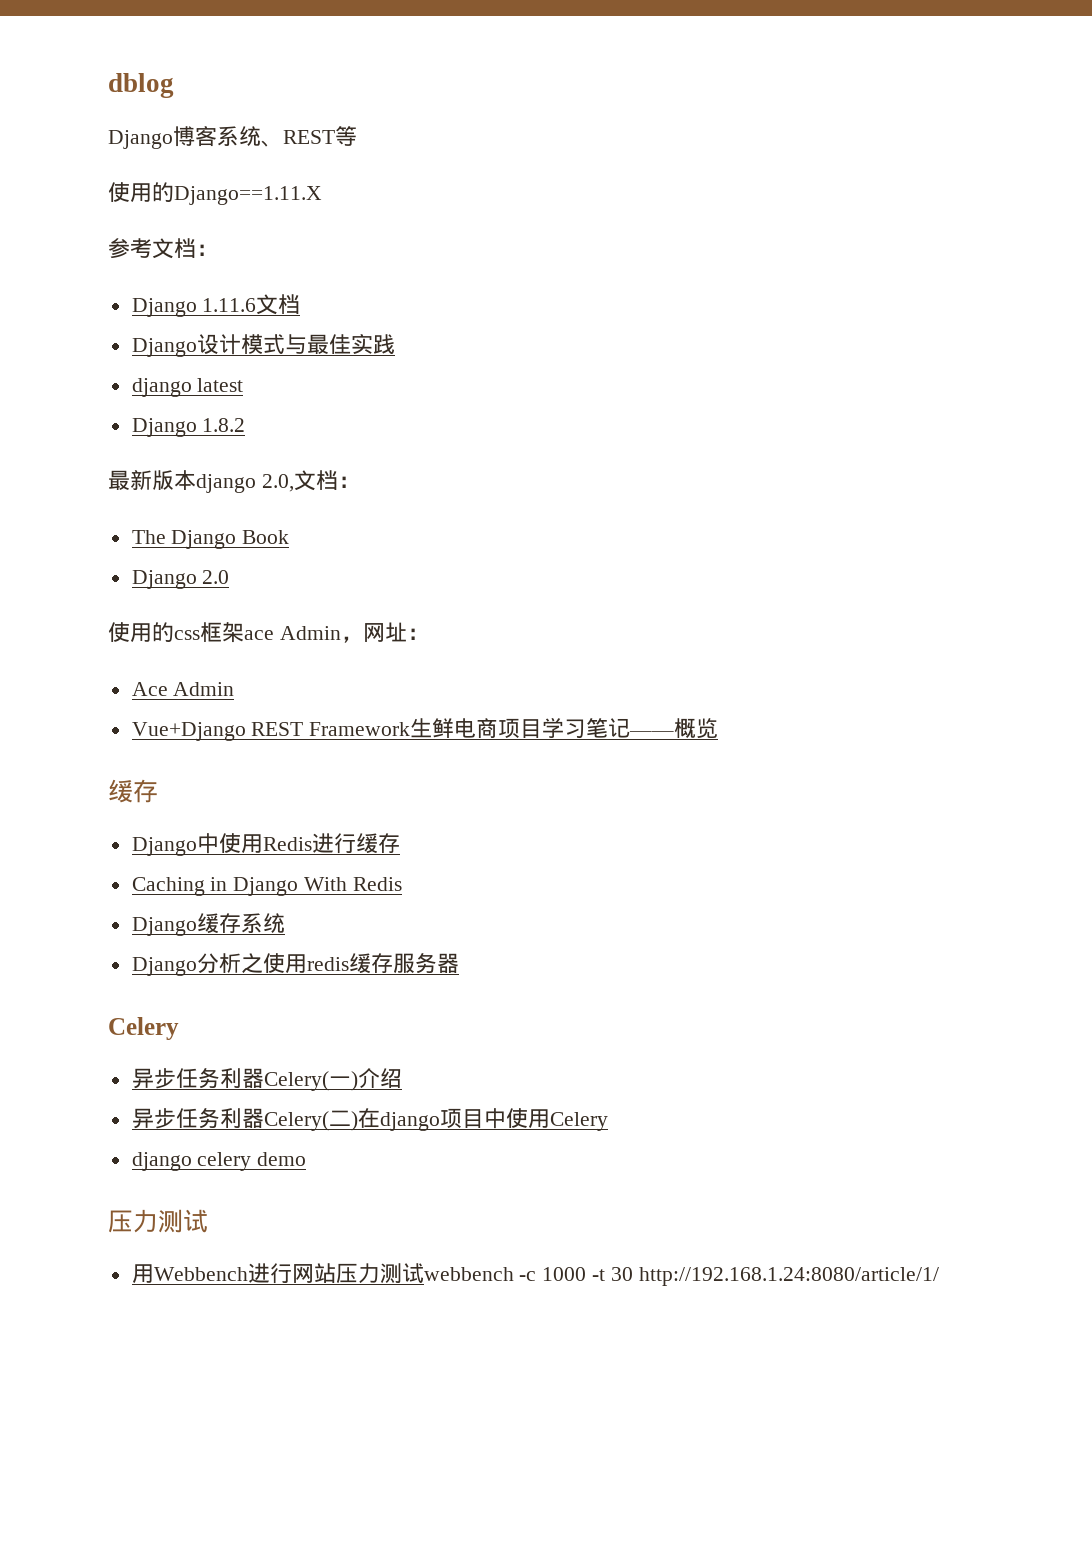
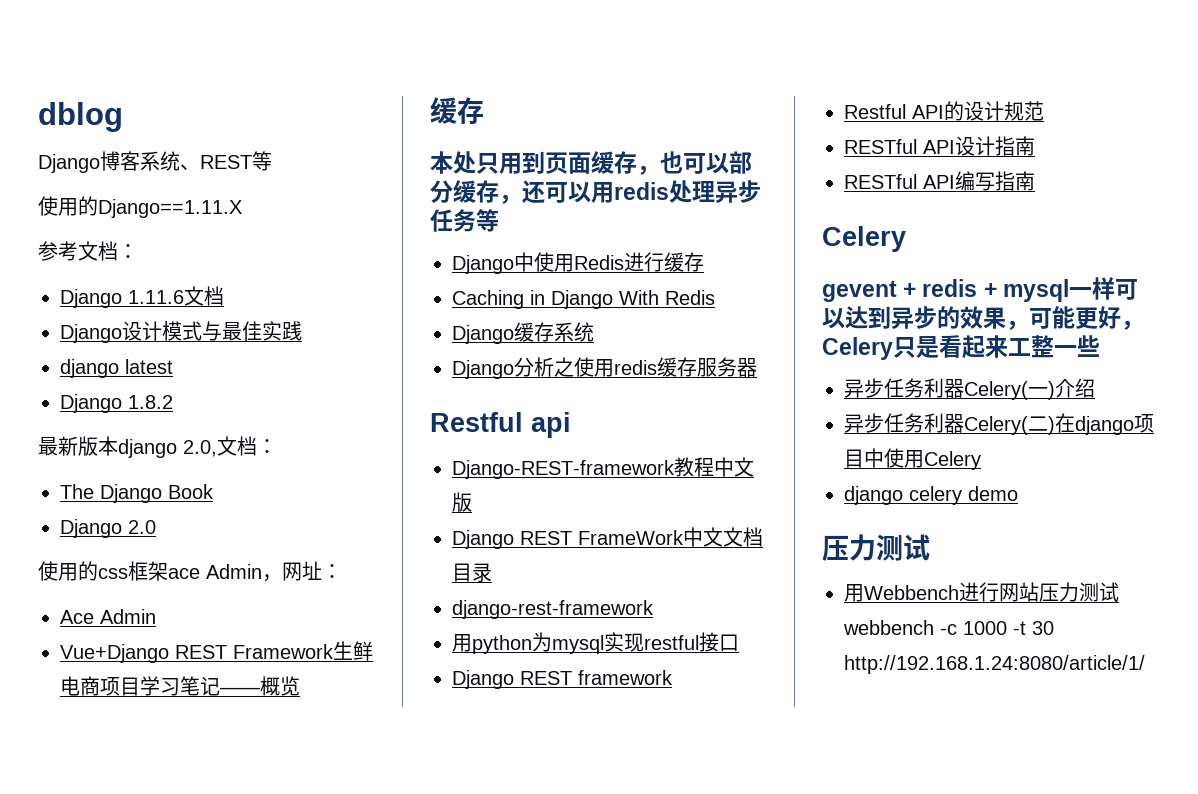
+ 本处只用到页面缓存，也可以部分缓存，还可以用redis处理异步任务等
  Django分析之使用redis缓存服务器
+ Restful api
+ Django-REST-framework教程中文版
+ Django REST FrameWork中文文档目录
+ django-rest-framework
+ 用python为mysql实现restful接口
+ Django REST framework
+ Restful API的设计规范
+ RESTful API设计指南
+ RESTful API编写指南
  Celery
+ gevent + redis + mysql一样可以达到异步的效果，可能更好，Celery只是看起来工整一些

